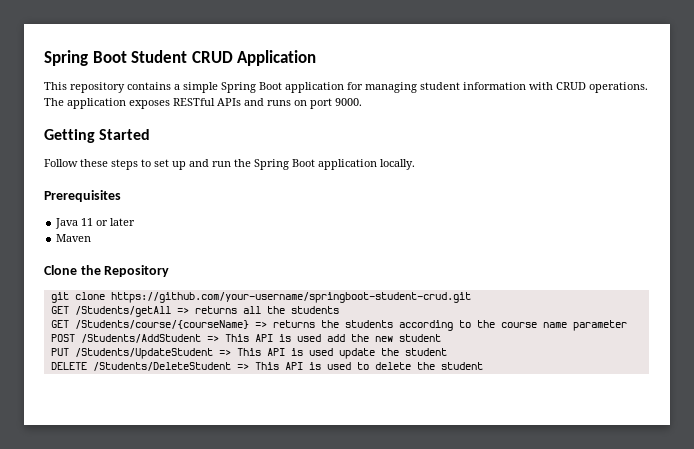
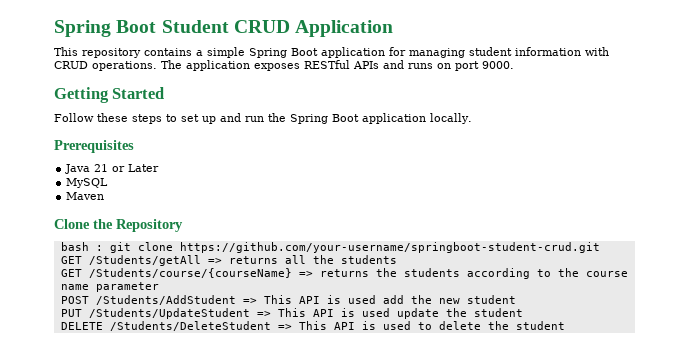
- Java 11 or later
+ Java 21 or Later
+ MySQL
- git clone https://github.com/your-username/springboot-student-crud.git
+ bash : git clone https://github.com/your-username/springboot-student-crud.git

